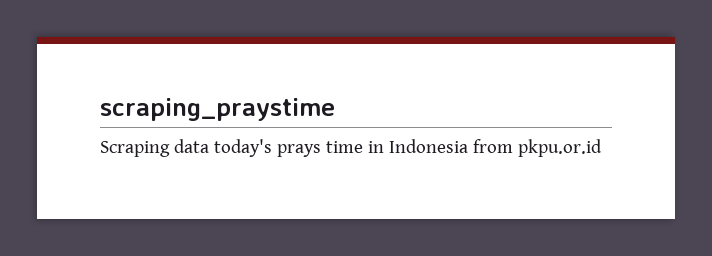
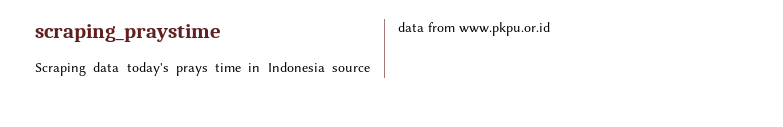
- Scraping data today's prays time in Indonesia from pkpu.or.id
+ Scraping data today's prays time in Indonesia source data from www.pkpu.or.id

